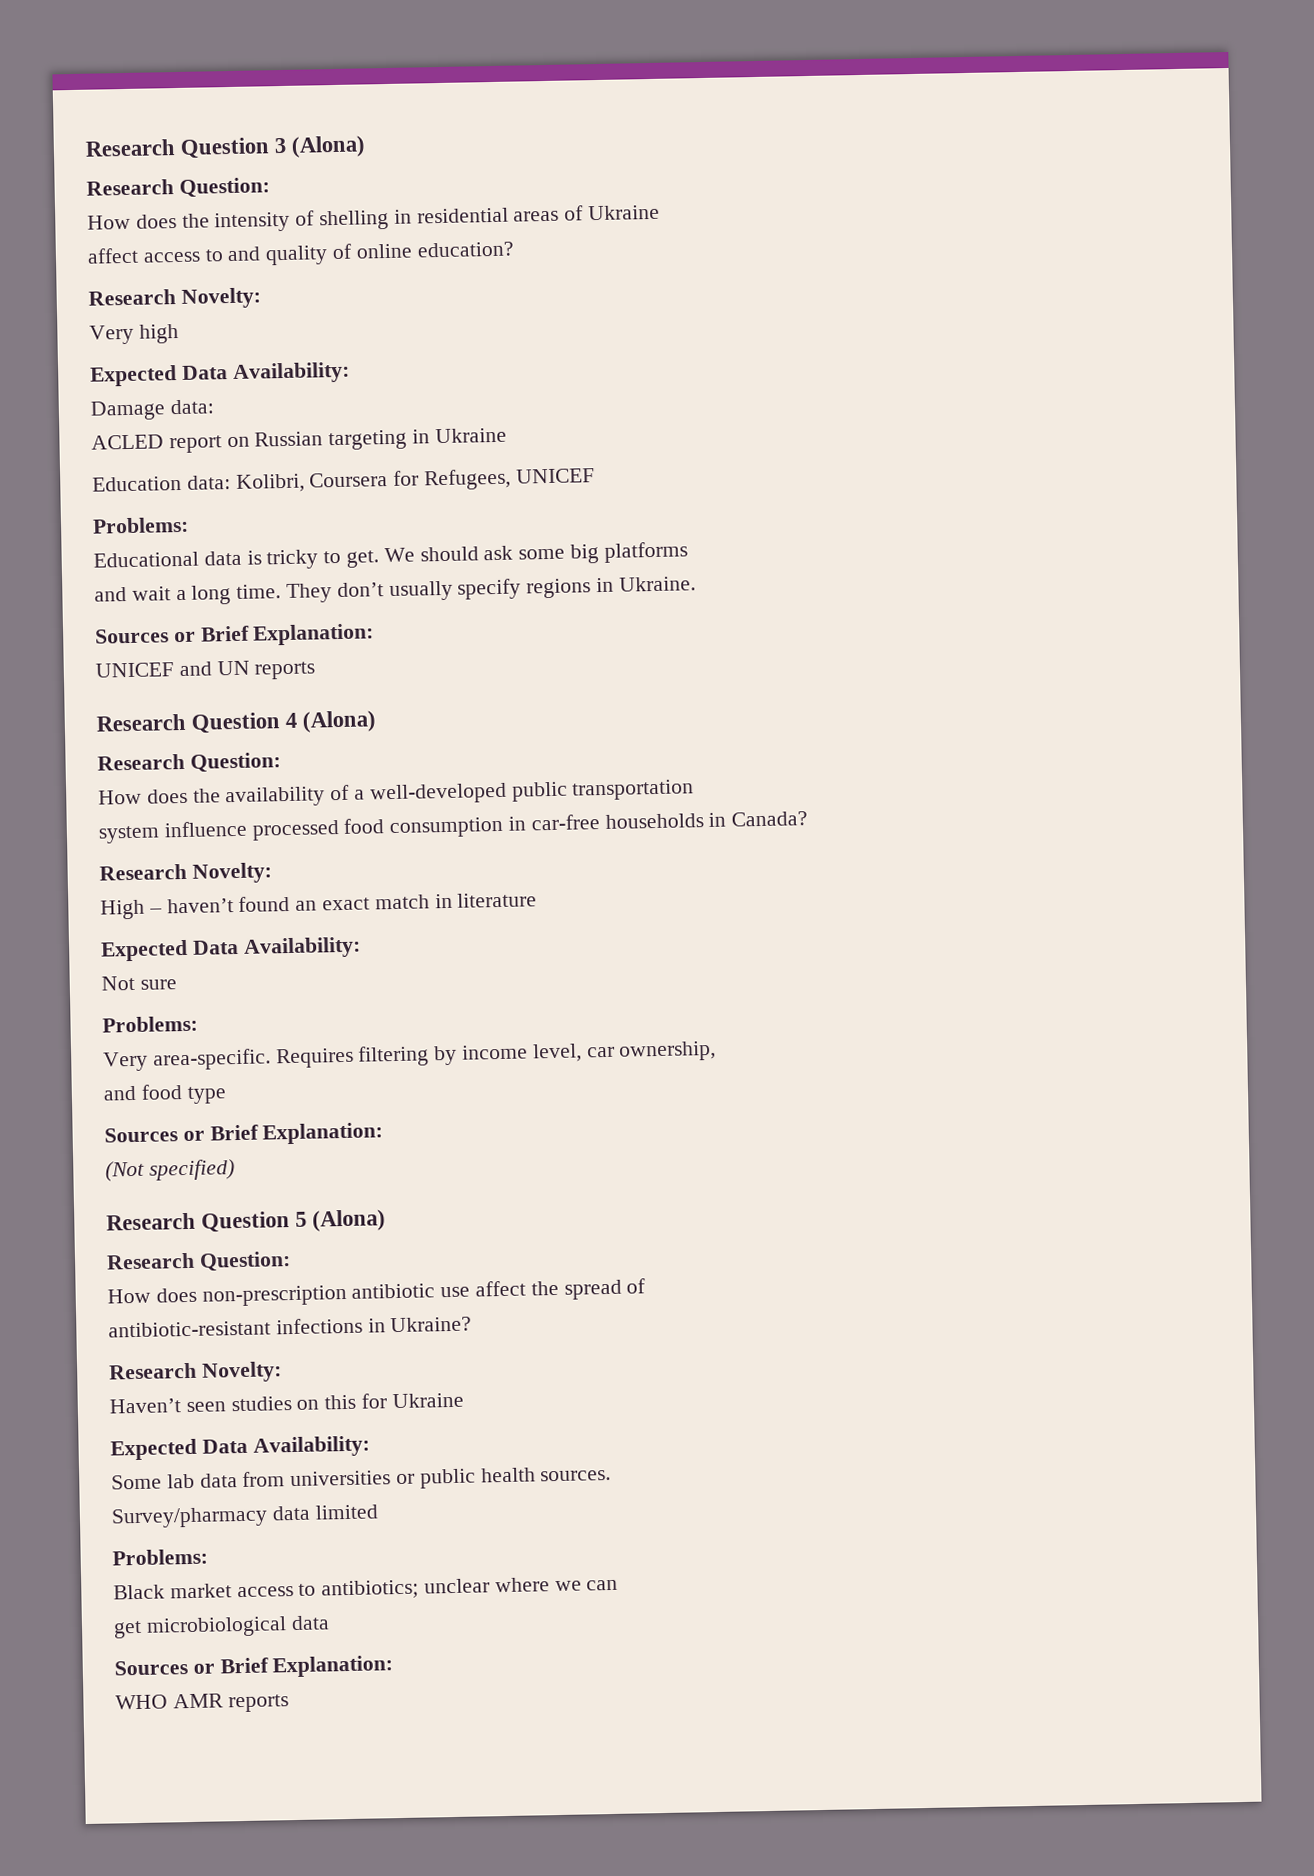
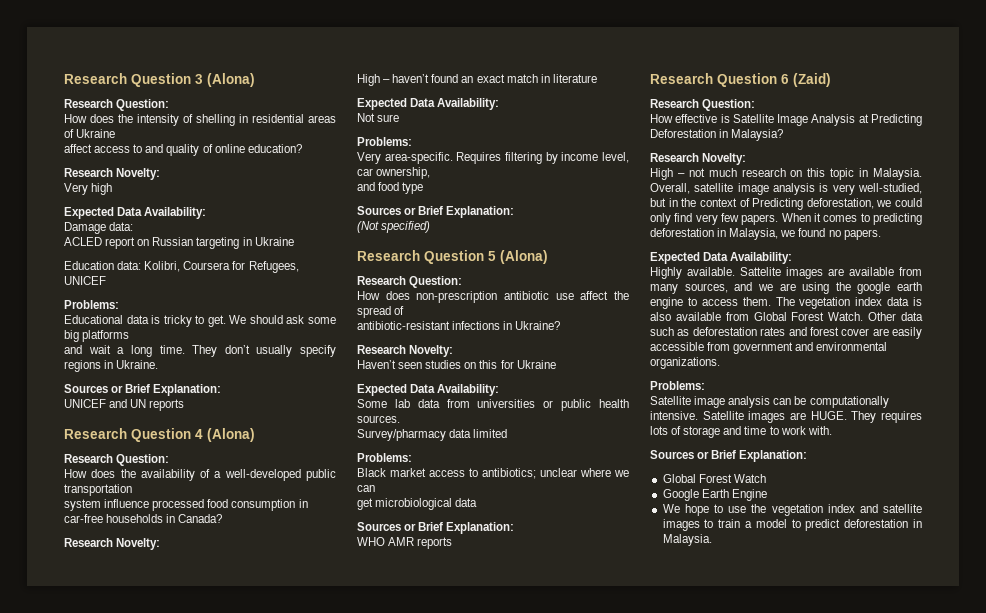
+ Research Question 6 (Zaid)
+ Research Question:
+ How effective is Satellite Image Analysis at Predicting Deforestation in Malaysia?
+ Research Novelty:
+ High – not much research on this topic in Malaysia. Overall, satellite image analysis is very well-studied, but in the context of Predicting deforestation, we could only find very few papers. When it comes to predicting deforestation in Malaysia, we found no papers.
+ Expected Data Availability:
+ Highly available. Sattelite images are available from many sources, and we are using the google earth engine to access them. The vegetation index data is also available from Global Forest Watch. Other data such as deforestation rates and forest cover are easily accessible from government and environmental organizations.
+ Problems:
+ Satellite image analysis can be computationally intensive. Satellite images are HUGE. They requires lots of storage and time to work with.
+ Sources or Brief Explanation:
+ Global Forest Watch
+ Google Earth Engine
+ We hope to use the vegetation index and satellite images to train a model to predict deforestation in Malaysia.

